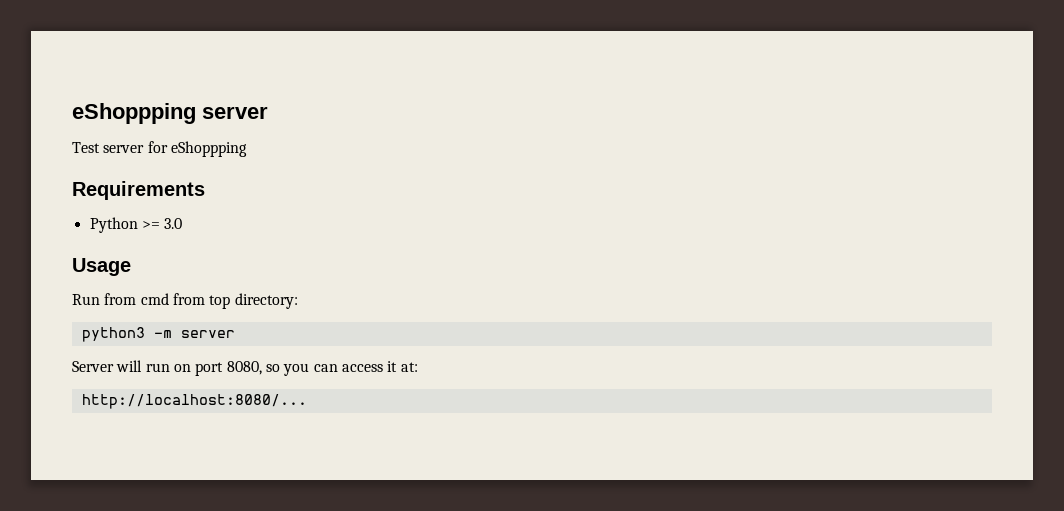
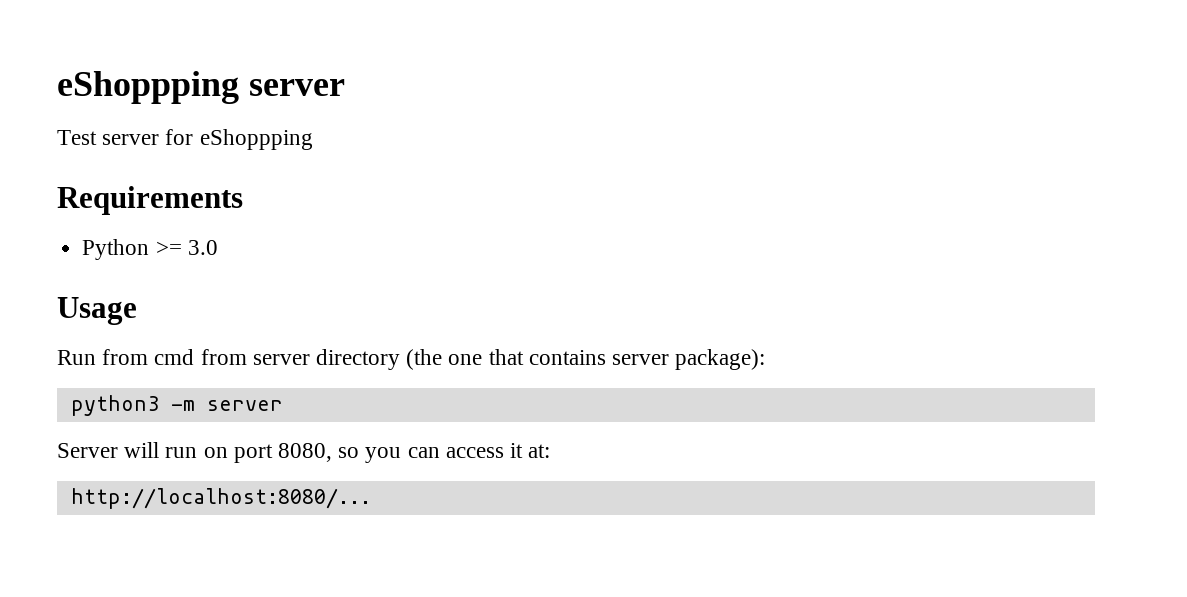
- Run from cmd from top directory:
+ Run from cmd from server directory (the one that contains server package):

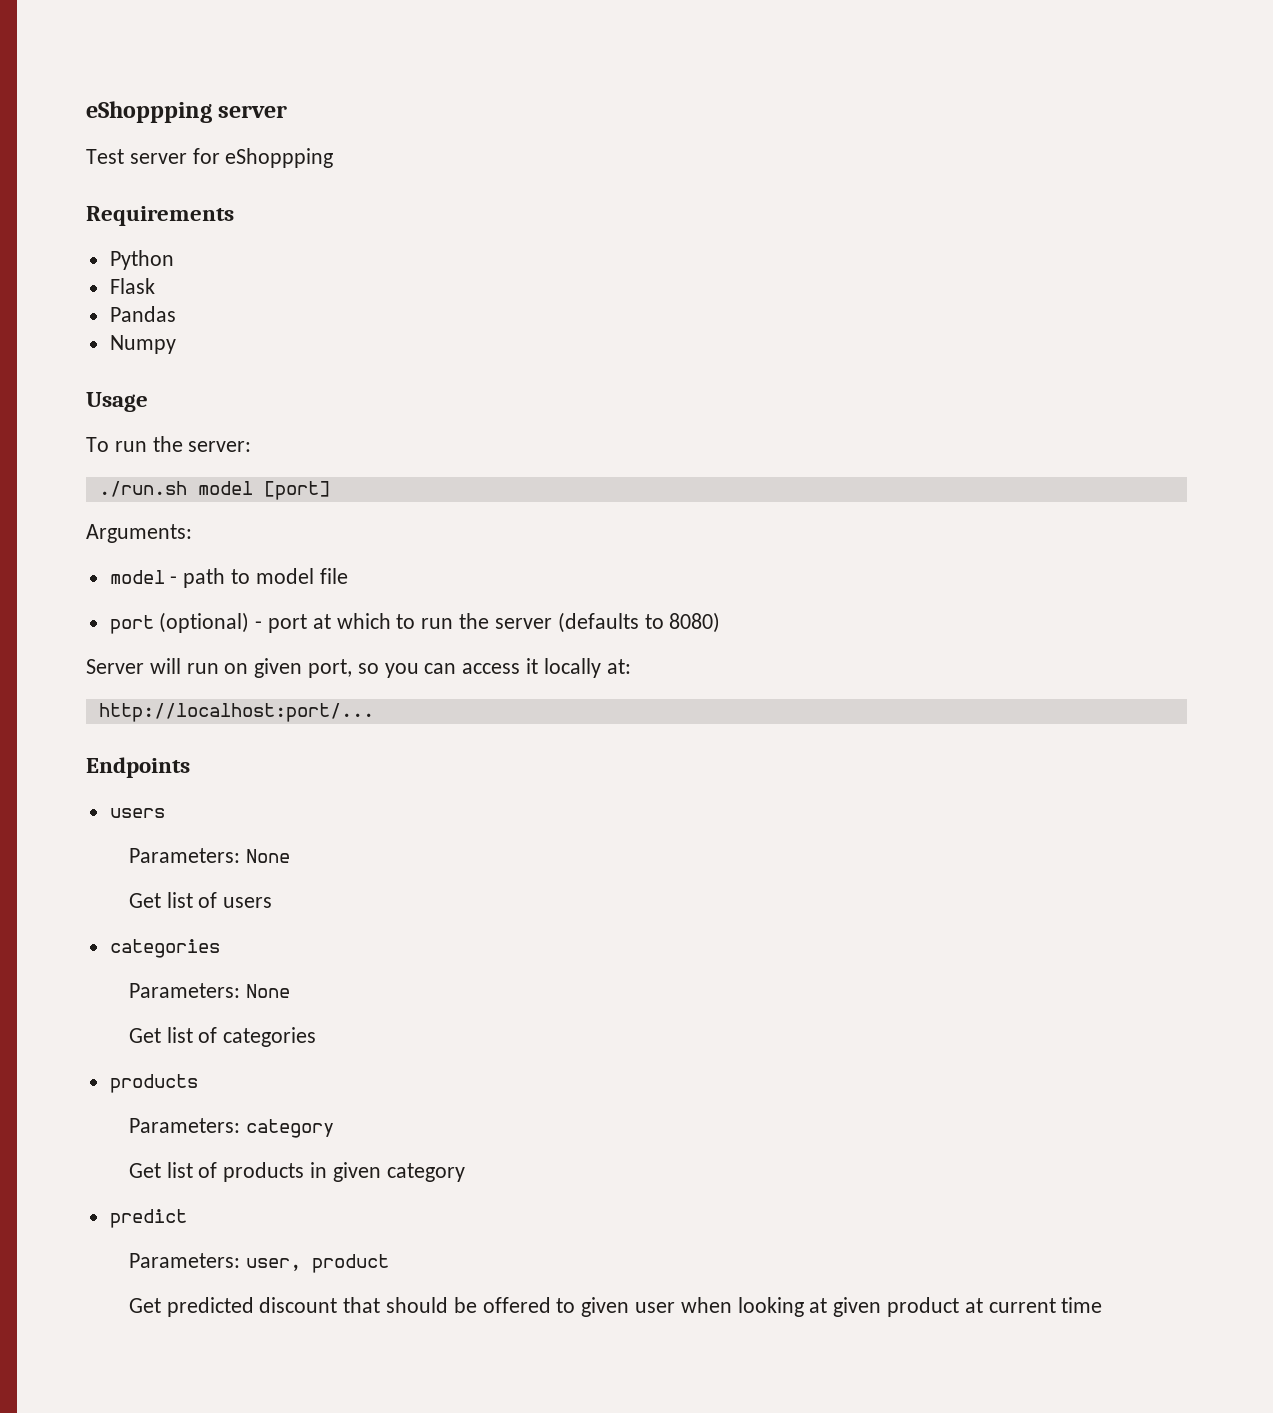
- Python >= 3.0
+ Python
+ Flask
+ Pandas
+ Numpy
  Usage
- Run from cmd from server directory (the one that contains server package):
- python3 -m server
+ To run the server:
+ ./run.sh model [port]
+ Arguments:
+ model - path to model file
+ port (optional) - port at which to run the server (defaults to 8080)
- Server will run on port 8080, so you can access it at:
+ Server will run on given port, so you can access it locally at:
- http://localhost:8080/...
+ http://localhost:port/...
+ Endpoints
+ users
+ Parameters: None
+ Get list of users
+ categories
+ Parameters: None
+ Get list of categories
+ products
+ Parameters: category
+ Get list of products in given category
+ predict
+ Parameters: user, product
+ Get predicted discount that should be offered to given user when looking at given product at current time

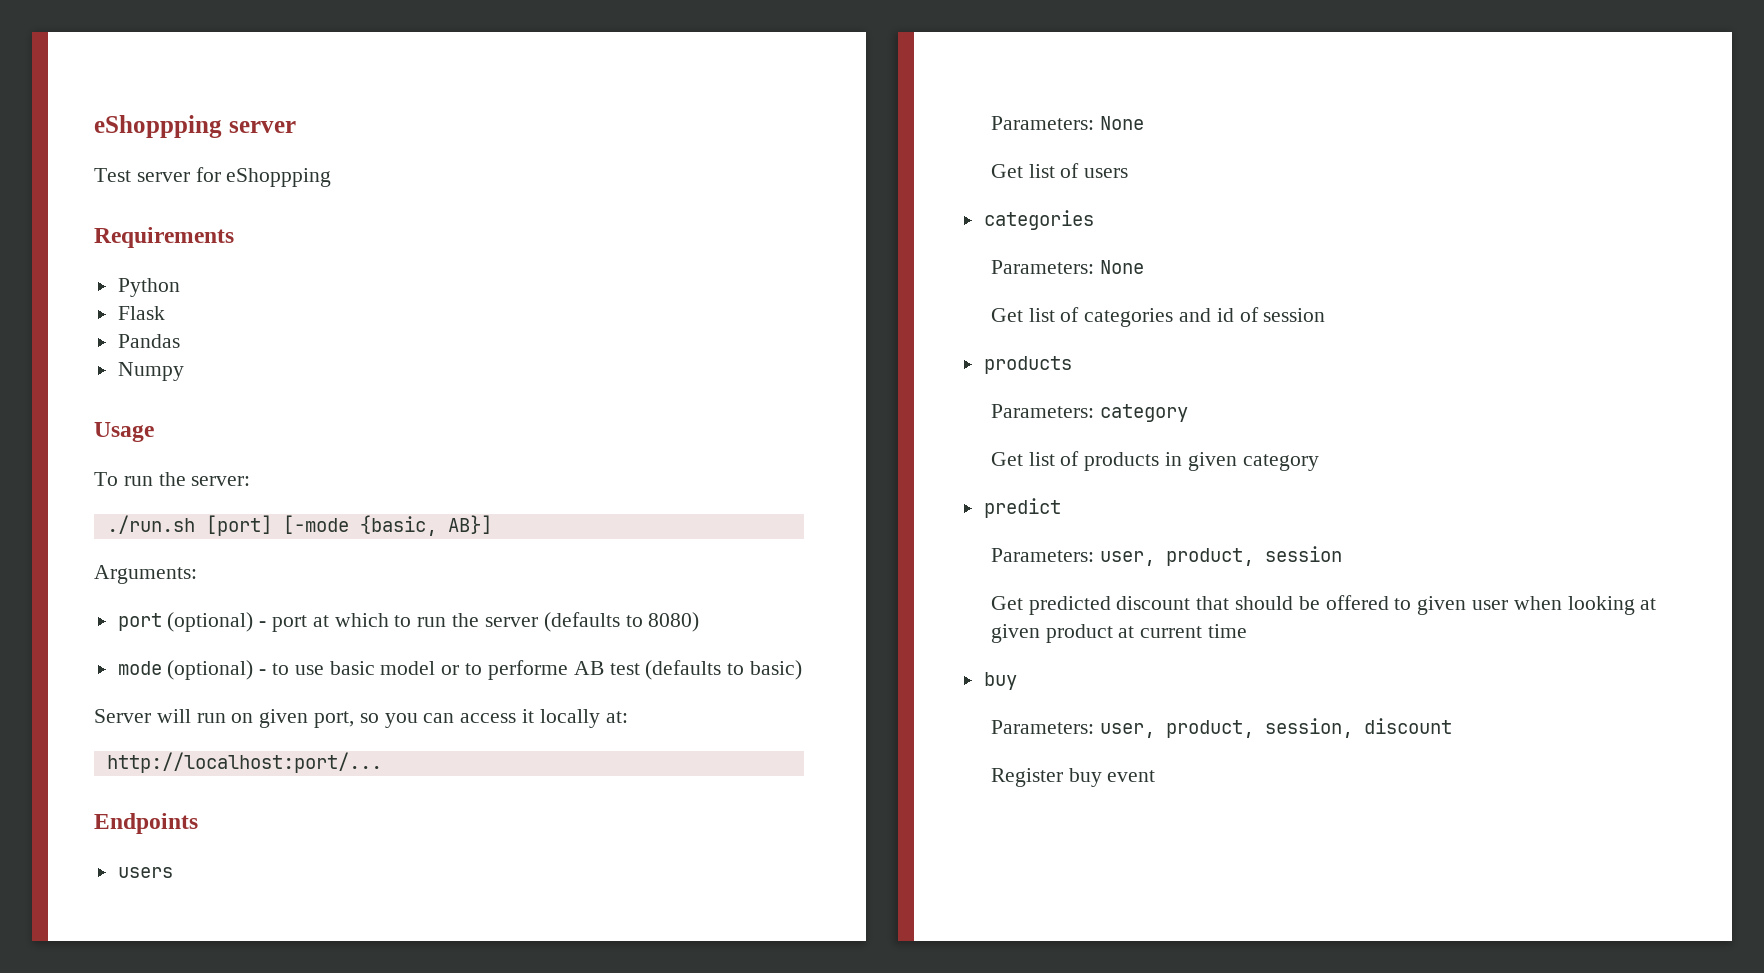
- ./run.sh model [port]
+ ./run.sh [port] [-mode {basic, AB}]
  Arguments:
- model - path to model file
+ mode (optional) - to use basic model or to performe AB test (defaults to basic)
- Get list of categories
+ Get list of categories and id of session
- Parameters: user, product
+ Parameters: user, product, session
  Get predicted discount that should be offered to given user when looking at given product at current time
+ buy
+ Parameters: user, product, session, discount
+ Register buy event

